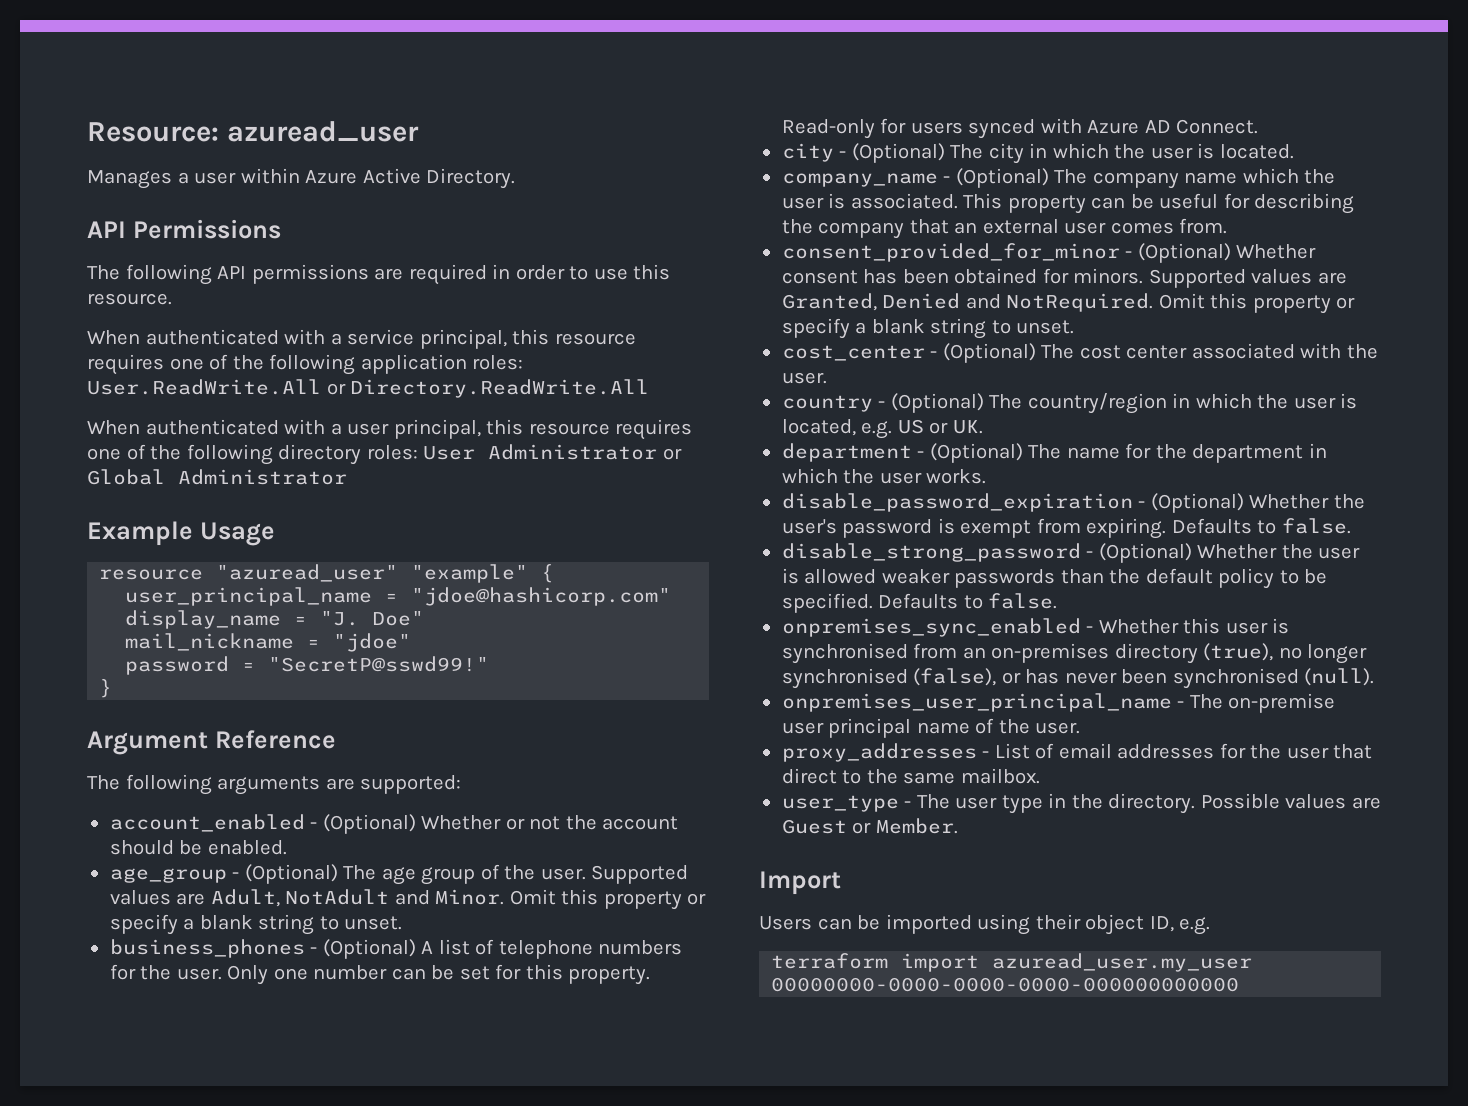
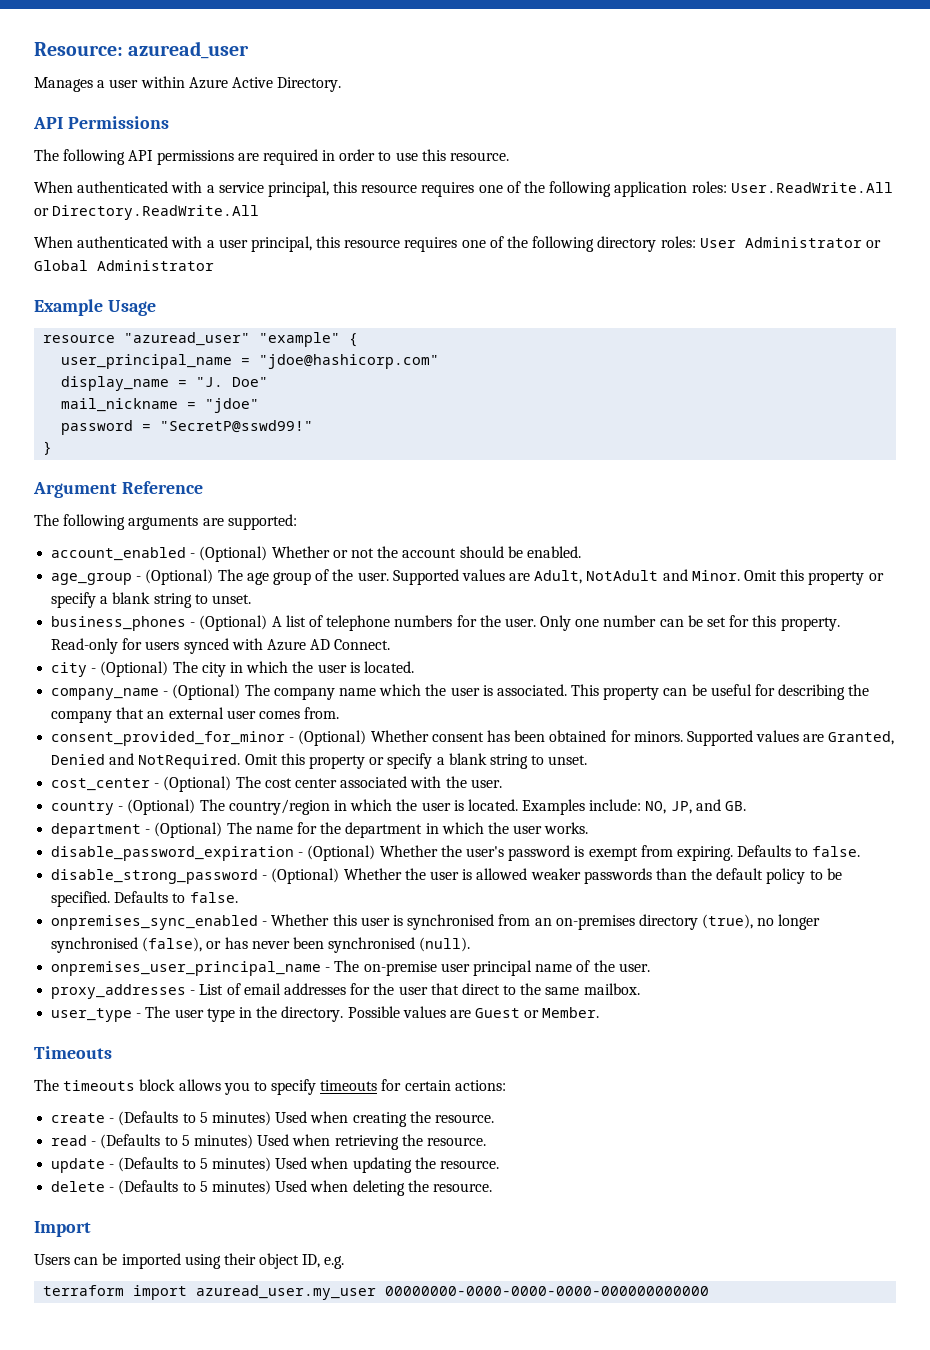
- country - (Optional) The country/region in which the user is located, e.g. US or UK.
+ country - (Optional) The country/region in which the user is located. Examples include: NO, JP, and GB.
+ Timeouts
+ The timeouts block allows you to specify timeouts for certain actions:
+ create - (Defaults to 5 minutes) Used when creating the resource.
+ read - (Defaults to 5 minutes) Used when retrieving the resource.
+ update - (Defaults to 5 minutes) Used when updating the resource.
+ delete - (Defaults to 5 minutes) Used when deleting the resource.

